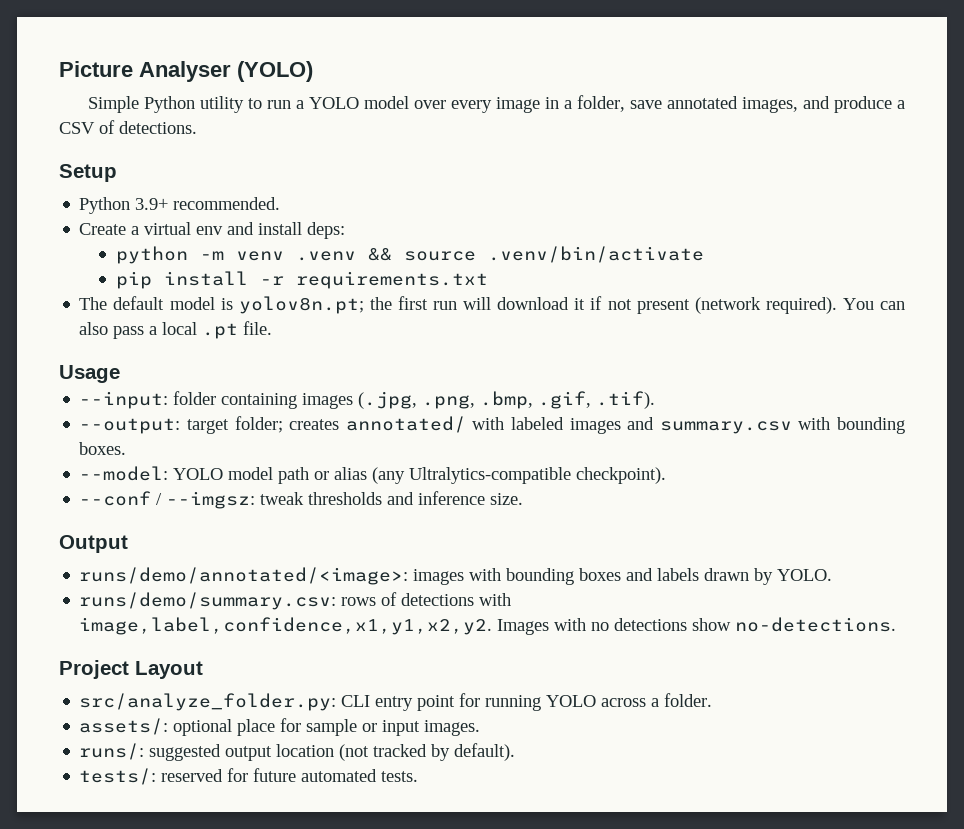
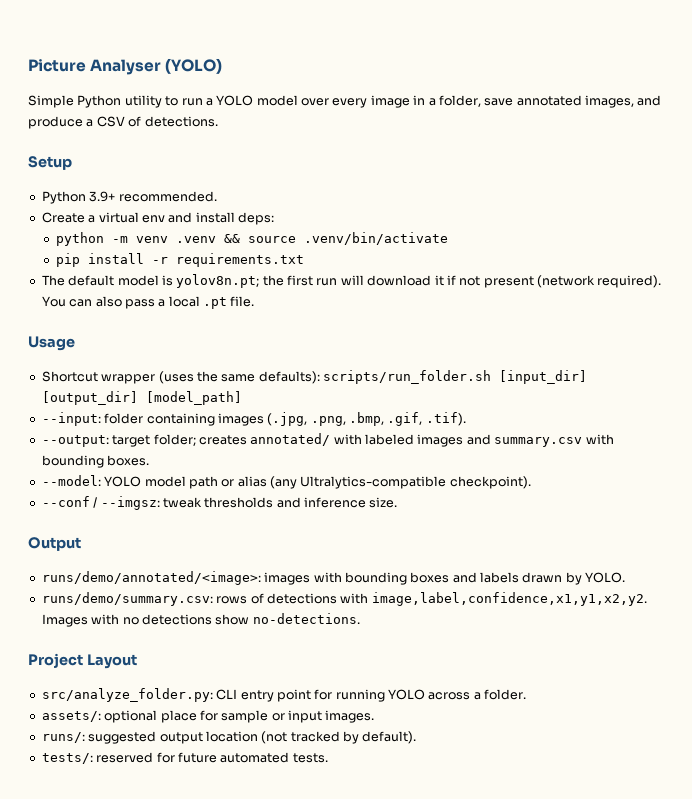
+ Shortcut wrapper (uses the same defaults): scripts/run_folder.sh [input_dir] [output_dir] [model_path]

